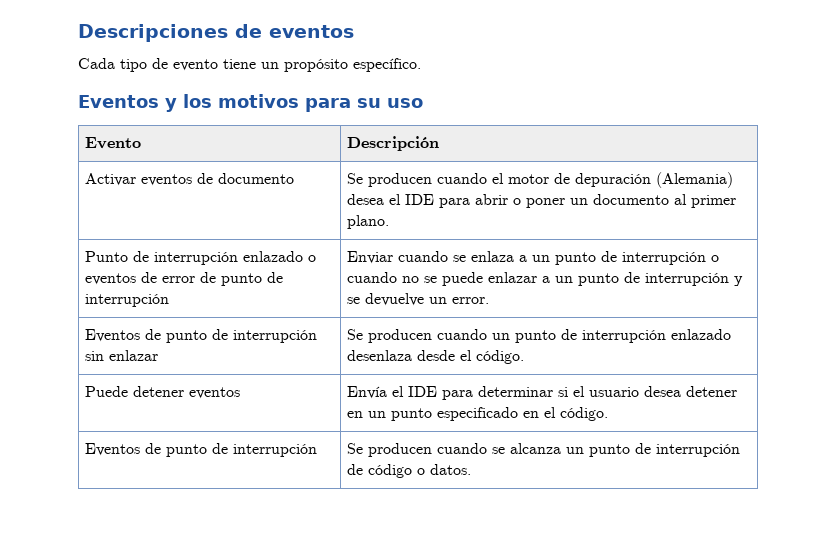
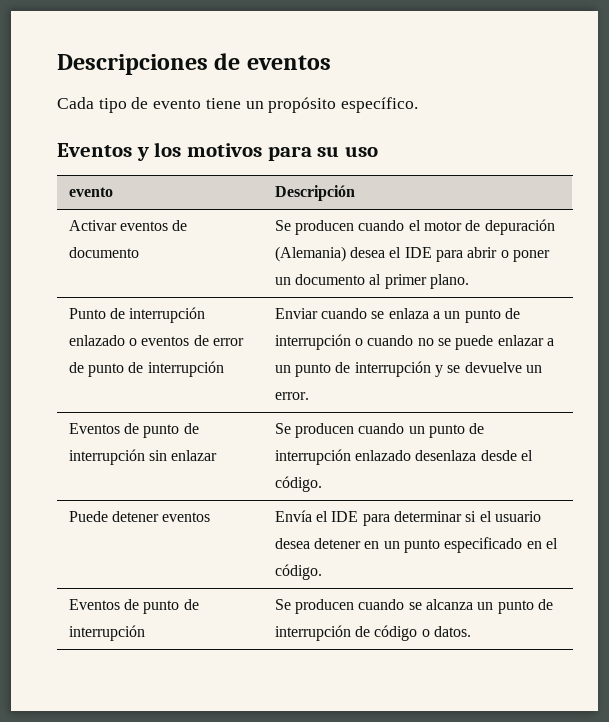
- Evento | Descripción
+ evento | Descripción

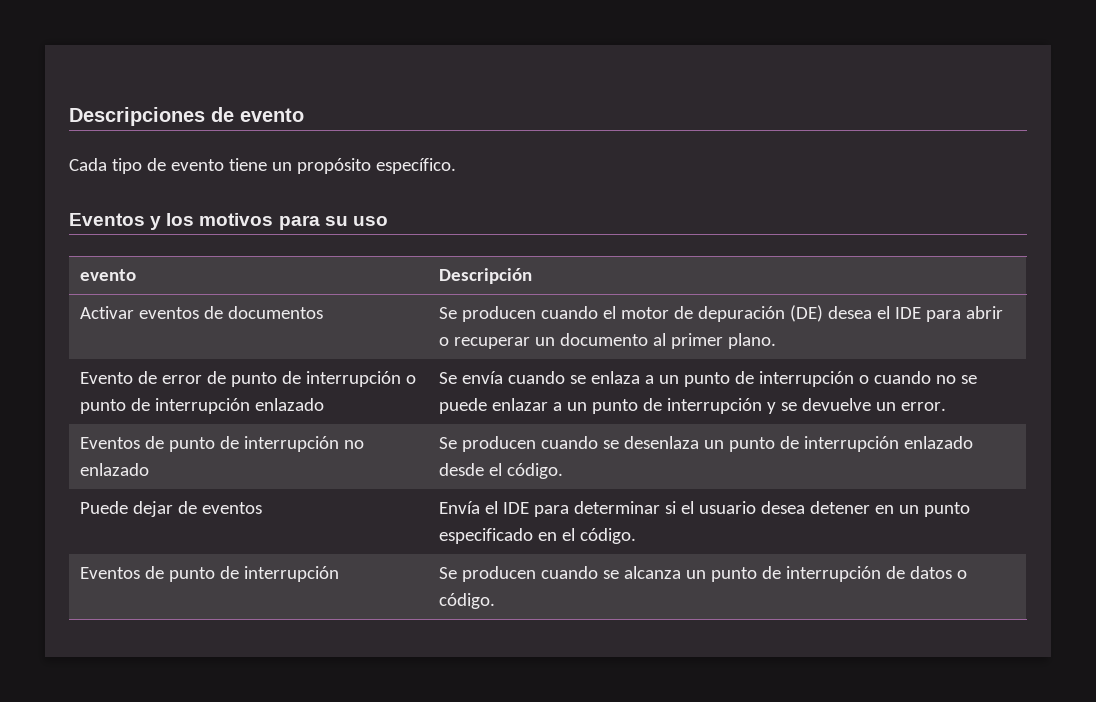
- Descripciones de eventos
+ Descripciones de evento
- Activar eventos de documento | Se producen cuando el motor de depuración (Alemania) desea el IDE para abrir o poner un documento al primer plano.
+ Activar eventos de documentos | Se producen cuando el motor de depuración (DE) desea el IDE para abrir o recuperar un documento al primer plano.
- Punto de interrupción enlazado o eventos de error de punto de interrupción | Enviar cuando se enlaza a un punto de interrupción o cuando no se puede enlazar a un punto de interrupción y se devuelve un error.
+ Evento de error de punto de interrupción o punto de interrupción enlazado | Se envía cuando se enlaza a un punto de interrupción o cuando no se puede enlazar a un punto de interrupción y se devuelve un error.
- Eventos de punto de interrupción sin enlazar | Se producen cuando un punto de interrupción enlazado desenlaza desde el código.
+ Eventos de punto de interrupción no enlazado | Se producen cuando se desenlaza un punto de interrupción enlazado desde el código.
- Puede detener eventos | Envía el IDE para determinar si el usuario desea detener en un punto especificado en el código.
+ Puede dejar de eventos | Envía el IDE para determinar si el usuario desea detener en un punto especificado en el código.
- Eventos de punto de interrupción | Se producen cuando se alcanza un punto de interrupción de código o datos.
+ Eventos de punto de interrupción | Se producen cuando se alcanza un punto de interrupción de datos o código.

